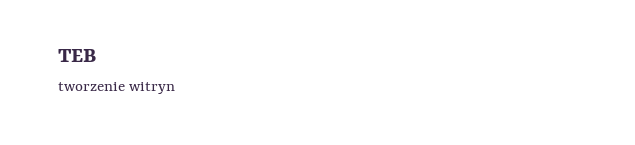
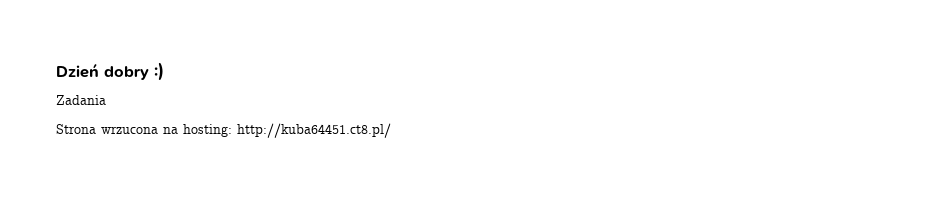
- TEB
- tworzenie witryn
+ Dzień dobry :)
+ Zadania
+ Strona wrzucona na hosting: http://kuba64451.ct8.pl/

